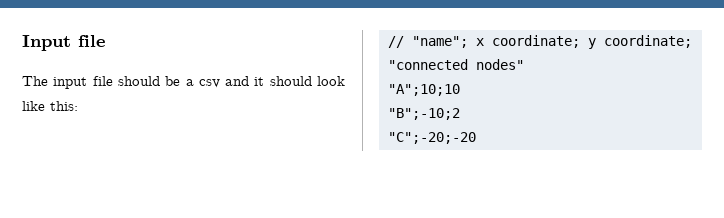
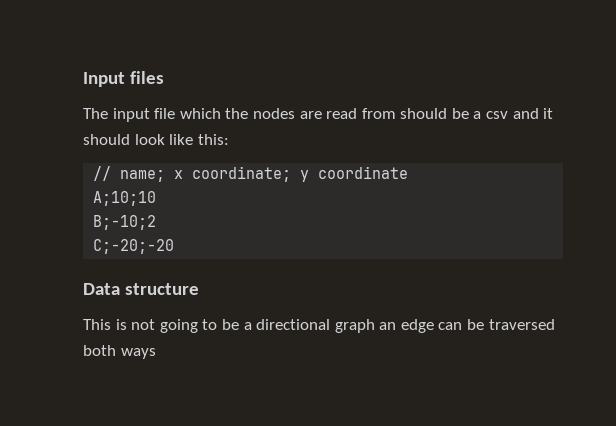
- Input file
+ Input files
- The input file should be a csv and it should look like this:
+ The input file which the nodes are read from should be a csv and it should look like this:
- // "name"; x coordinate; y coordinate; "connected nodes"
- "A";10;10
- "B";-10;2
- "C";-20;-20
+ // name; x coordinate; y coordinate
+ A;10;10
+ B;-10;2
+ C;-20;-20
+ Data structure
+ This is not going to be a directional graph an edge can be traversed both ways

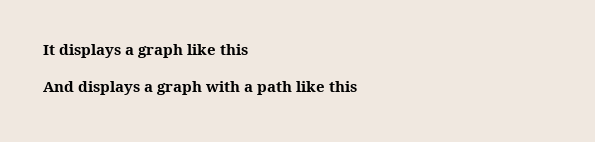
- Input files
- The input file which the nodes are read from should be a csv and it should look like this:
- // name; x coordinate; y coordinate
- A;10;10
- B;-10;2
- C;-20;-20
- Data structure
- This is not going to be a directional graph an edge can be traversed both ways
+ It displays a graph like this
+ And displays a graph with a path like this

